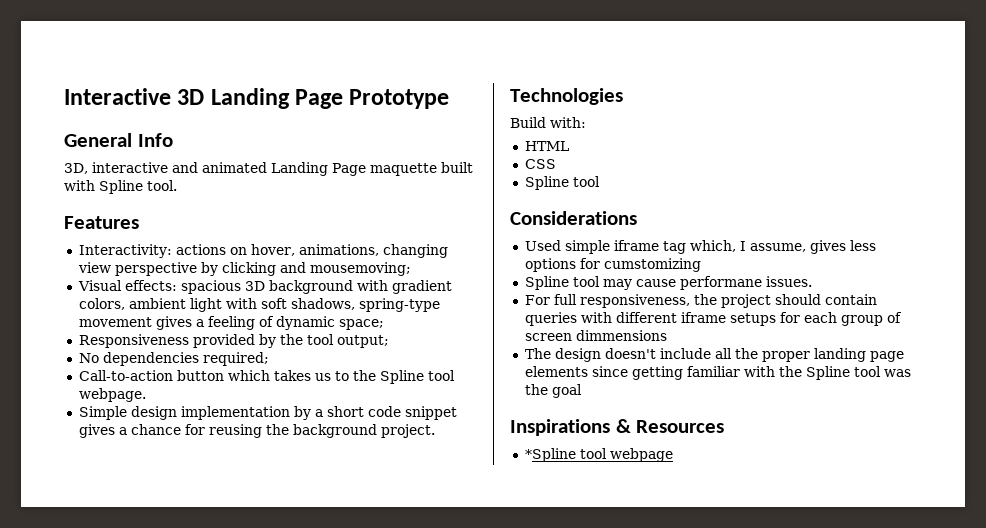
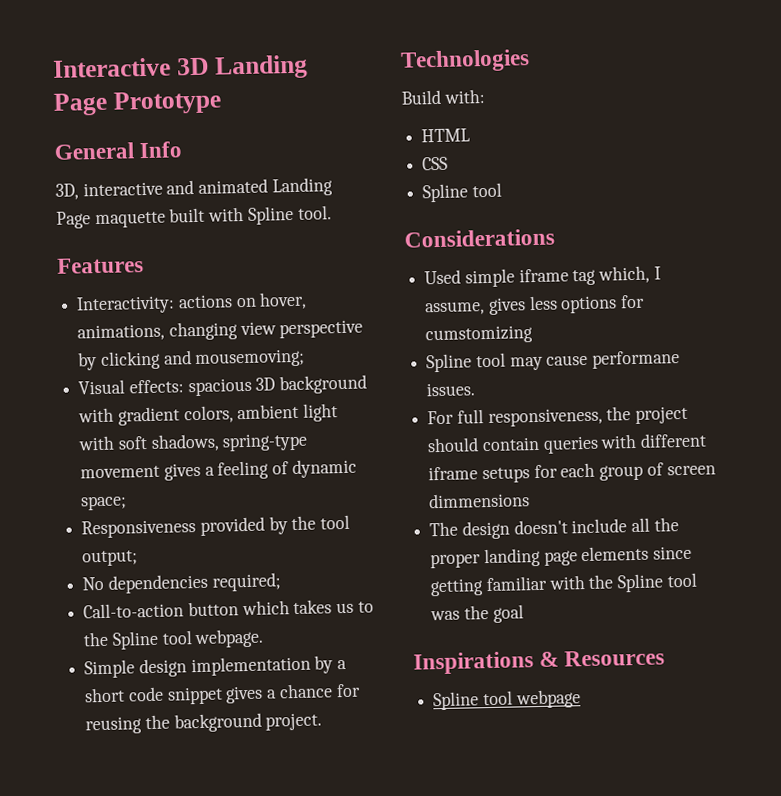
- *Spline tool webpage
+ Spline tool webpage

